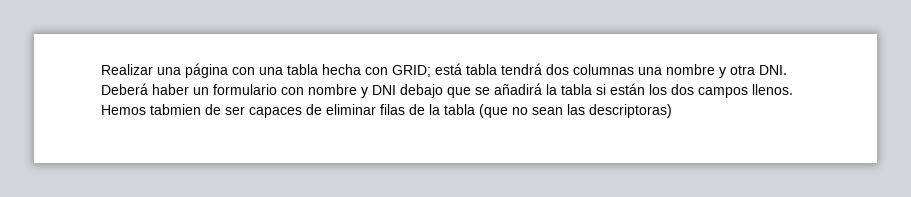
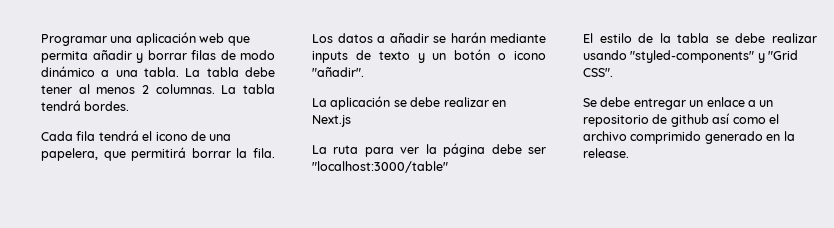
- Realizar una página con una tabla hecha con GRID; está tabla tendrá dos columnas una nombre y otra DNI. Deberá haber un formulario con nombre y DNI debajo que se añadirá la tabla si están los dos campos llenos. Hemos tabmien de ser capaces de eliminar filas de la tabla (que no sean las descriptoras)
+ Programar una aplicación web que permita añadir y borrar filas de modo dinámico a una tabla. La tabla debe tener al menos 2 columnas. La tabla tendrá bordes.
+ Cada fila tendrá el icono de una papelera, que permitirá borrar la fila. Los datos a añadir se harán mediante inputs de texto y un botón o icono "añadir".
+ La aplicación se debe realizar en Next.js
+ La ruta para ver la página debe ser "localhost:3000/table"
+ El estilo de la tabla se debe realizar usando "styled-components" y "Grid CSS".
+ Se debe entregar un enlace a un repositorio de github así como el archivo comprimido generado en la release.

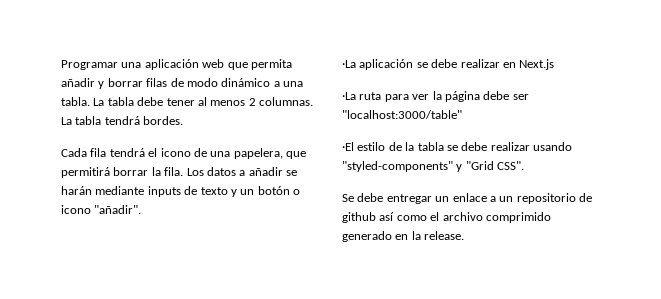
- La aplicación se debe realizar en Next.js
+ ·La aplicación se debe realizar en Next.js
- La ruta para ver la página debe ser "localhost:3000/table"
+ ·La ruta para ver la página debe ser "localhost:3000/table"
- El estilo de la tabla se debe realizar usando "styled-components" y "Grid CSS".
+ ·El estilo de la tabla se debe realizar usando "styled-components" y "Grid CSS".

